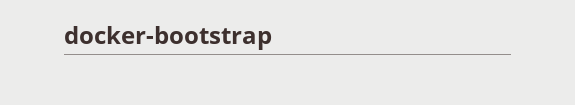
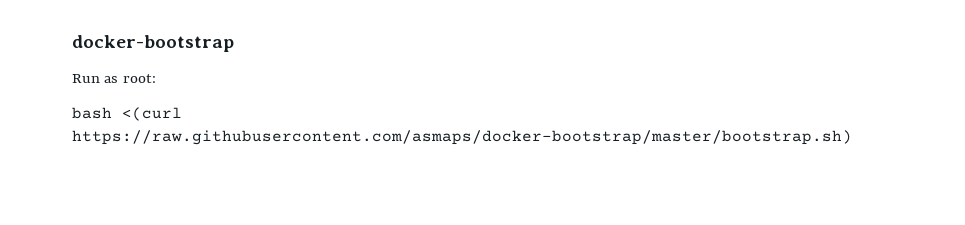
+ Run as root:
+ bash <(curl https://raw.githubusercontent.com/asmaps/docker-bootstrap/master/bootstrap.sh)

